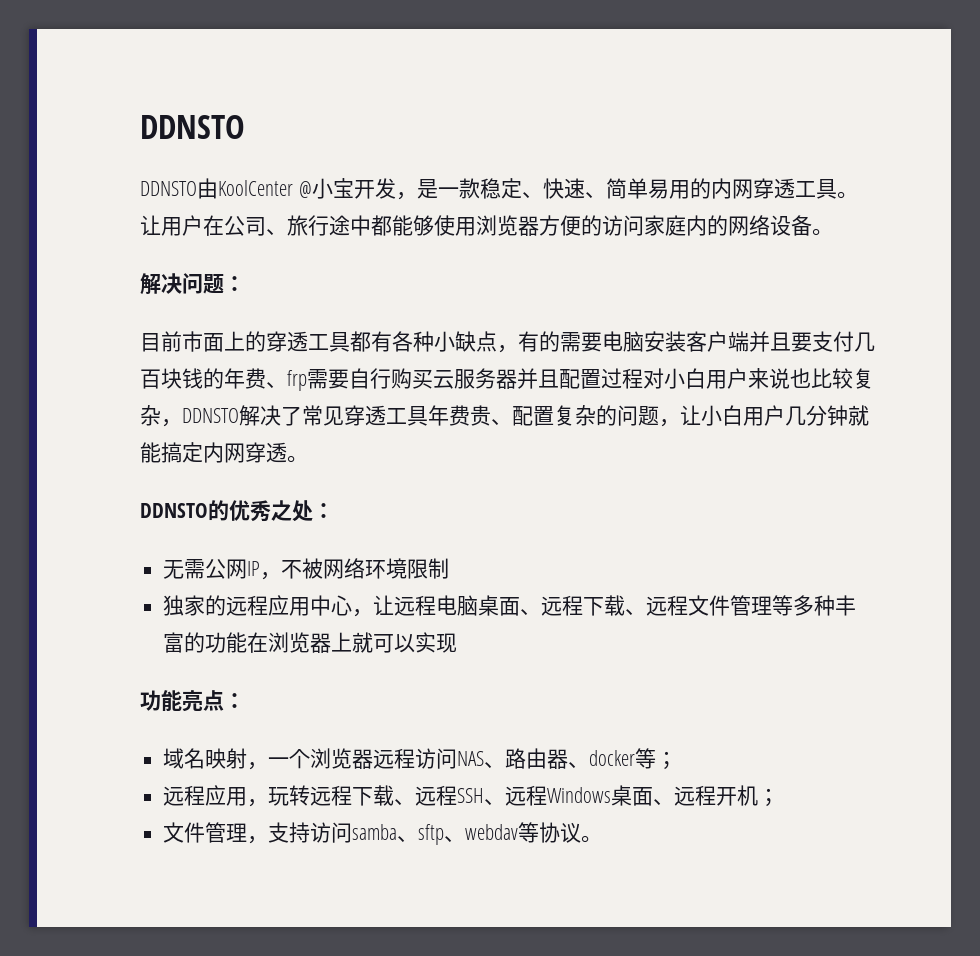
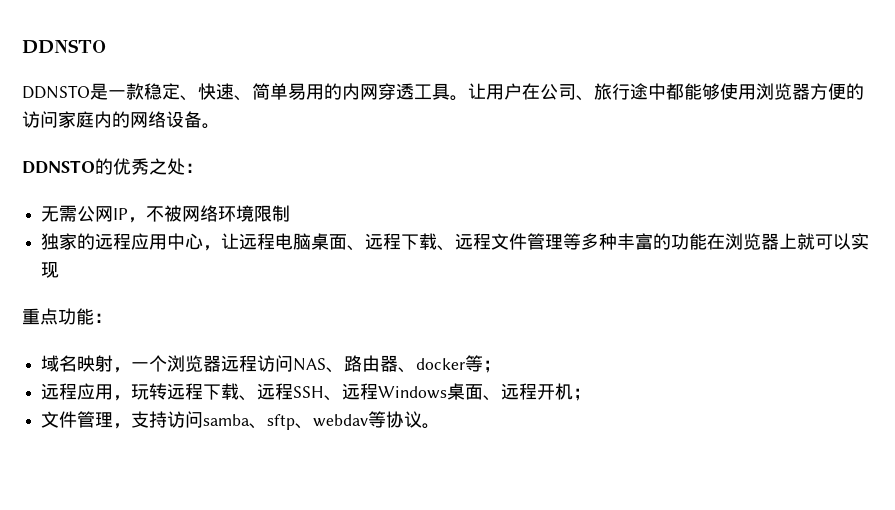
- DDNSTO由KoolCenter @小宝开发，是一款稳定、快速、简单易用的内网穿透工具。
+ DDNSTO是一款稳定、快速、简单易用的内网穿透工具。
- 解决问题：
- 目前市面上的穿透工具都有各种小缺点，有的需要电脑安装客户端并且要支付几百块钱的年费、frp需要自行购买云服务器并且配置过程对小白用户来说也比较复杂，DDNSTO解决了常见穿透工具年费贵、配置复杂的问题，让小白用户几分钟就能搞定内网穿透。
- 功能亮点：
+ 重点功能：

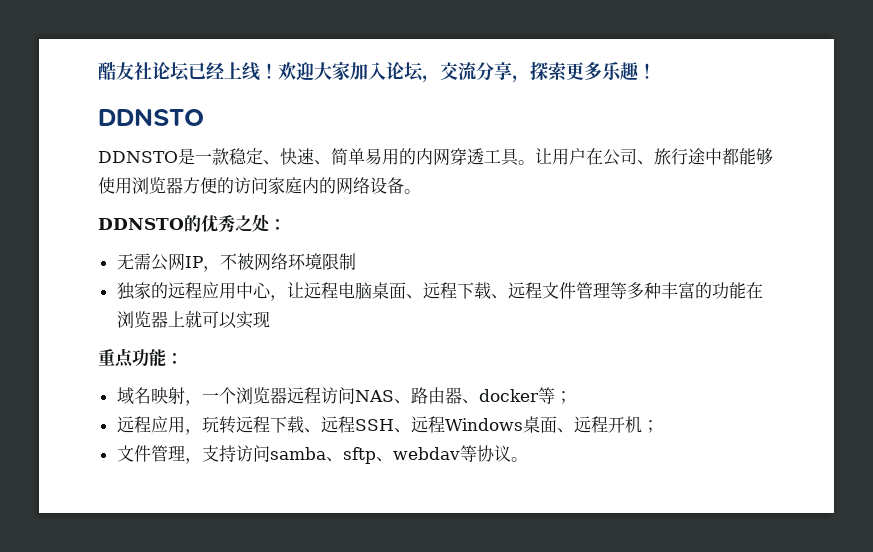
+ 酷友社论坛已经上线！欢迎大家加入论坛，交流分享，探索更多乐趣！

